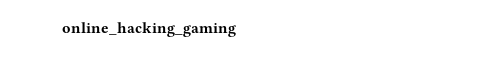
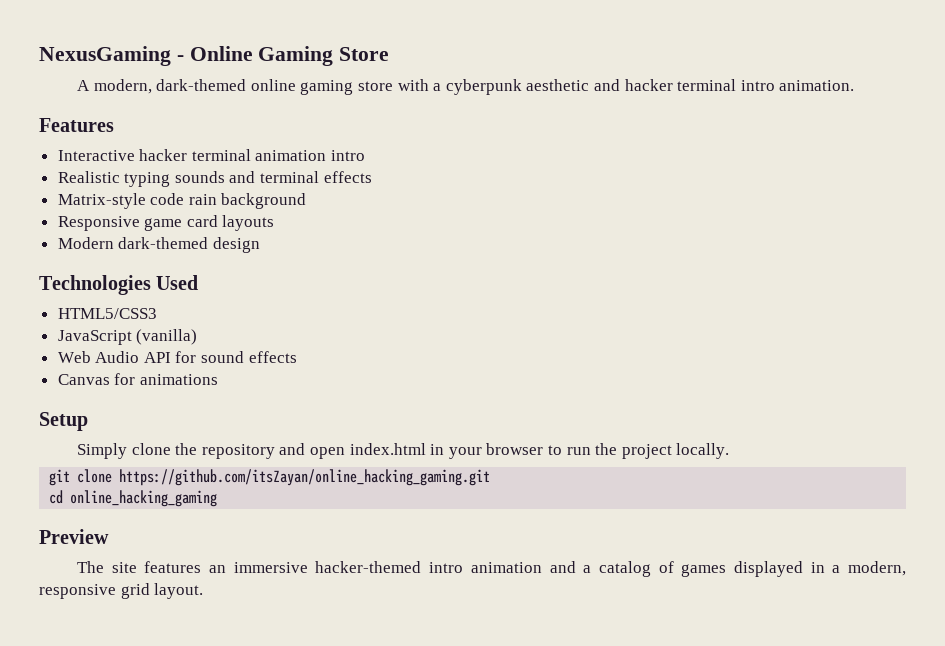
- online_hacking_gaming
+ NexusGaming - Online Gaming Store
+ A modern, dark-themed online gaming store with a cyberpunk aesthetic and hacker terminal intro animation.
+ Features
+ Interactive hacker terminal animation intro
+ Realistic typing sounds and terminal effects
+ Matrix-style code rain background
+ Responsive game card layouts
+ Modern dark-themed design
+ Technologies Used
+ HTML5/CSS3
+ JavaScript (vanilla)
+ Web Audio API for sound effects
+ Canvas for animations
+ Setup
+ Simply clone the repository and open index.html in your browser to run the project locally.
+ git clone https://github.com/itsZayan/online_hacking_gaming.git
+ cd online_hacking_gaming
+ Preview
+ The site features an immersive hacker-themed intro animation and a catalog of games displayed in a modern, responsive grid layout.

